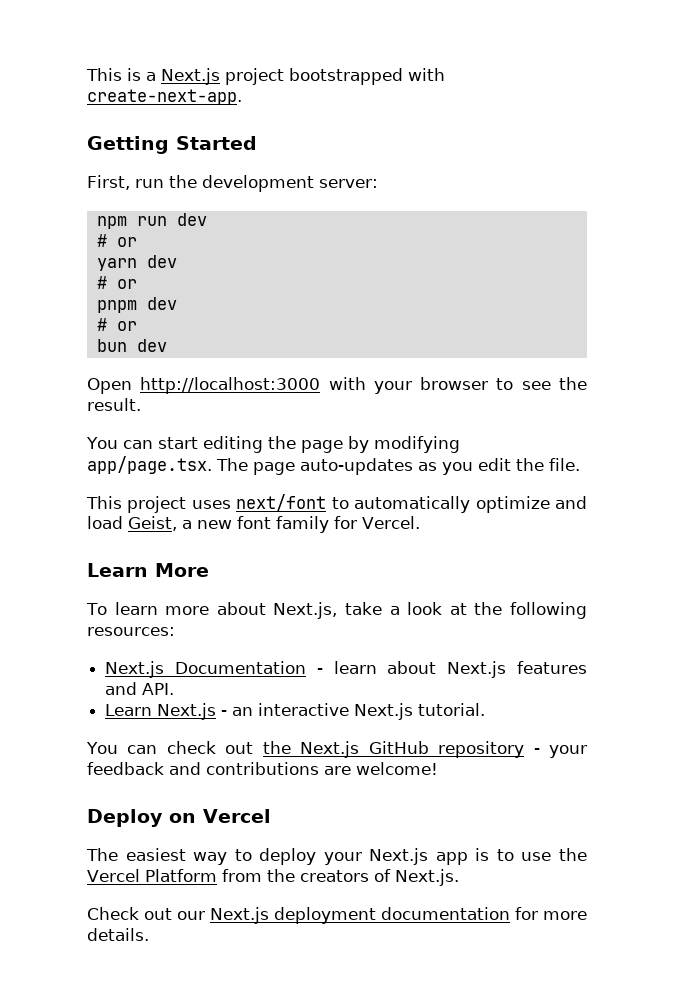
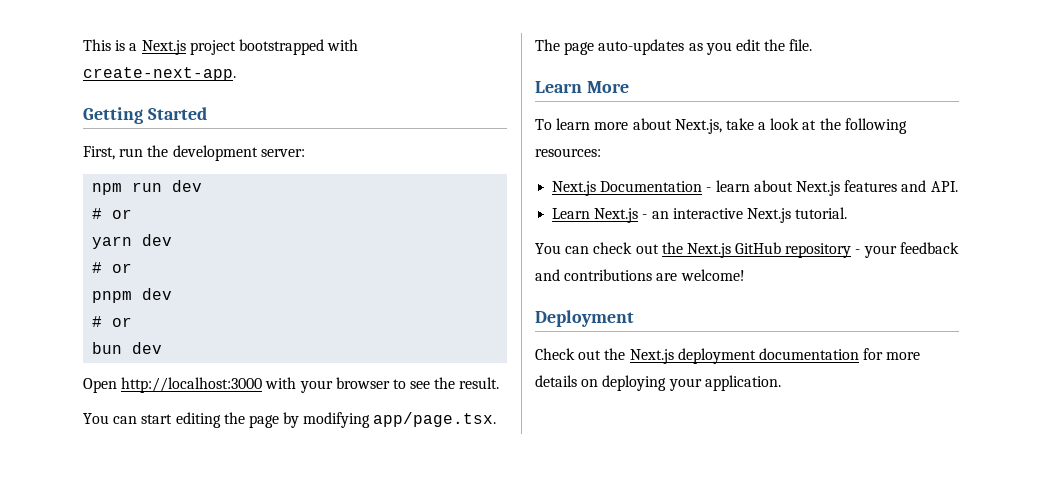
- This project uses next/font to automatically optimize and load Geist, a new font family for Vercel.
- Deploy on Vercel
- The easiest way to deploy your Next.js app is to use the Vercel Platform from the creators of Next.js.
+ Deployment
- Check out our Next.js deployment documentation for more details.
+ Check out the Next.js deployment documentation for more details on deploying your application.

